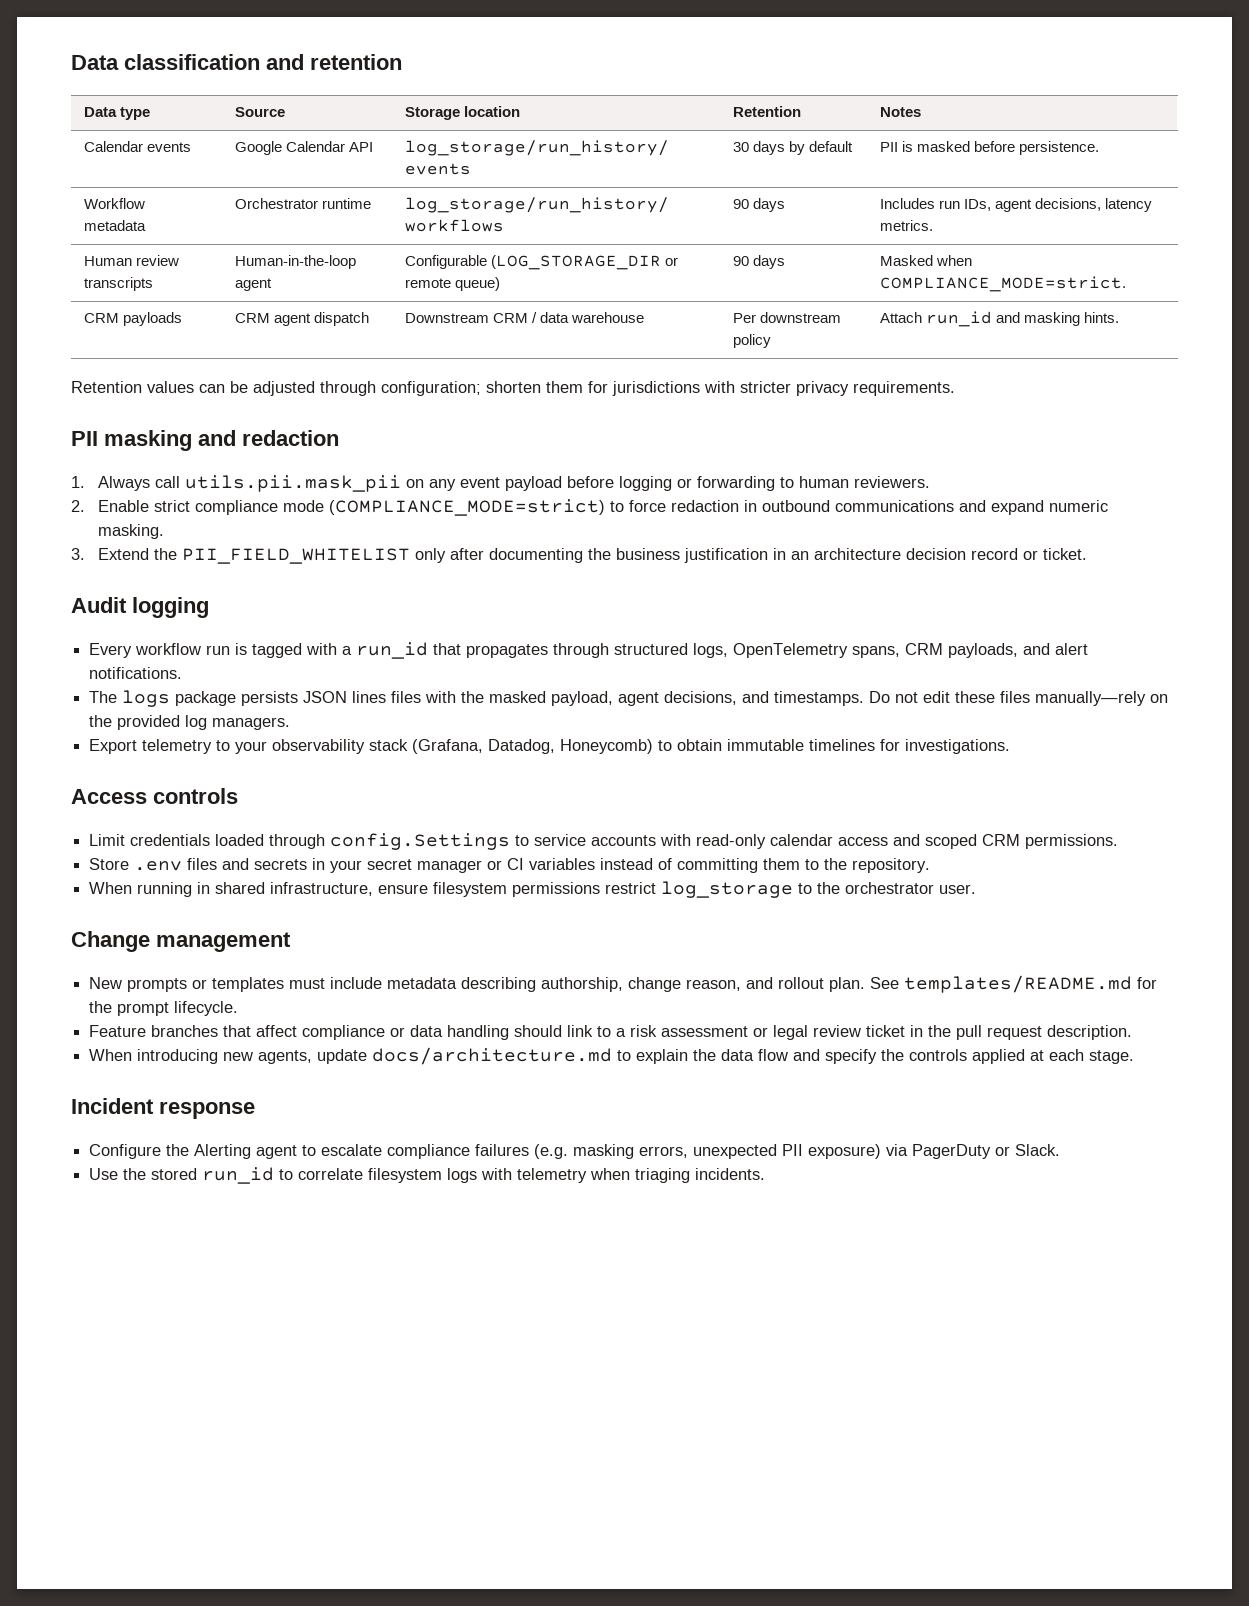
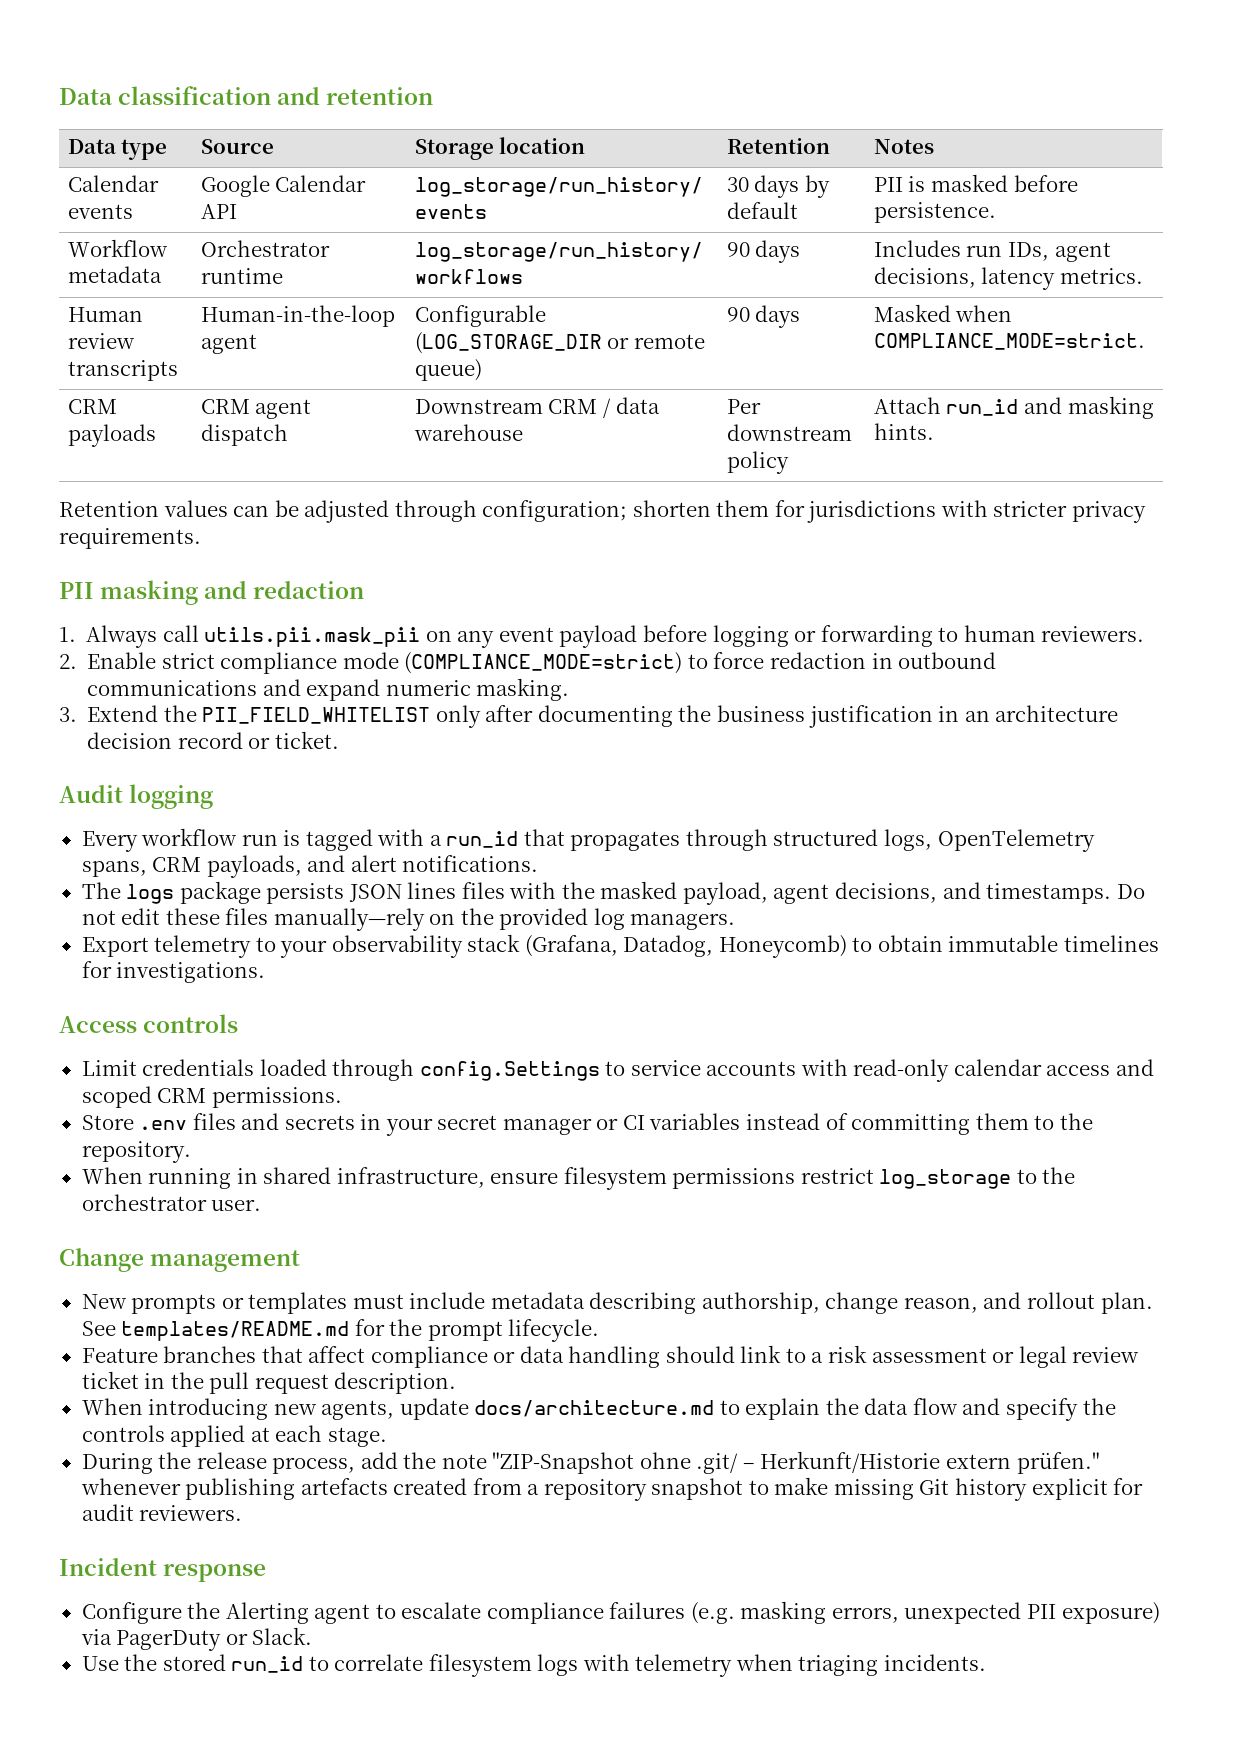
+ During the release process, add the note "ZIP-Snapshot ohne .git/ – Herkunft/Historie extern prüfen." whenever publishing artefacts created from a repository snapshot to make missing Git history explicit for audit reviewers.

